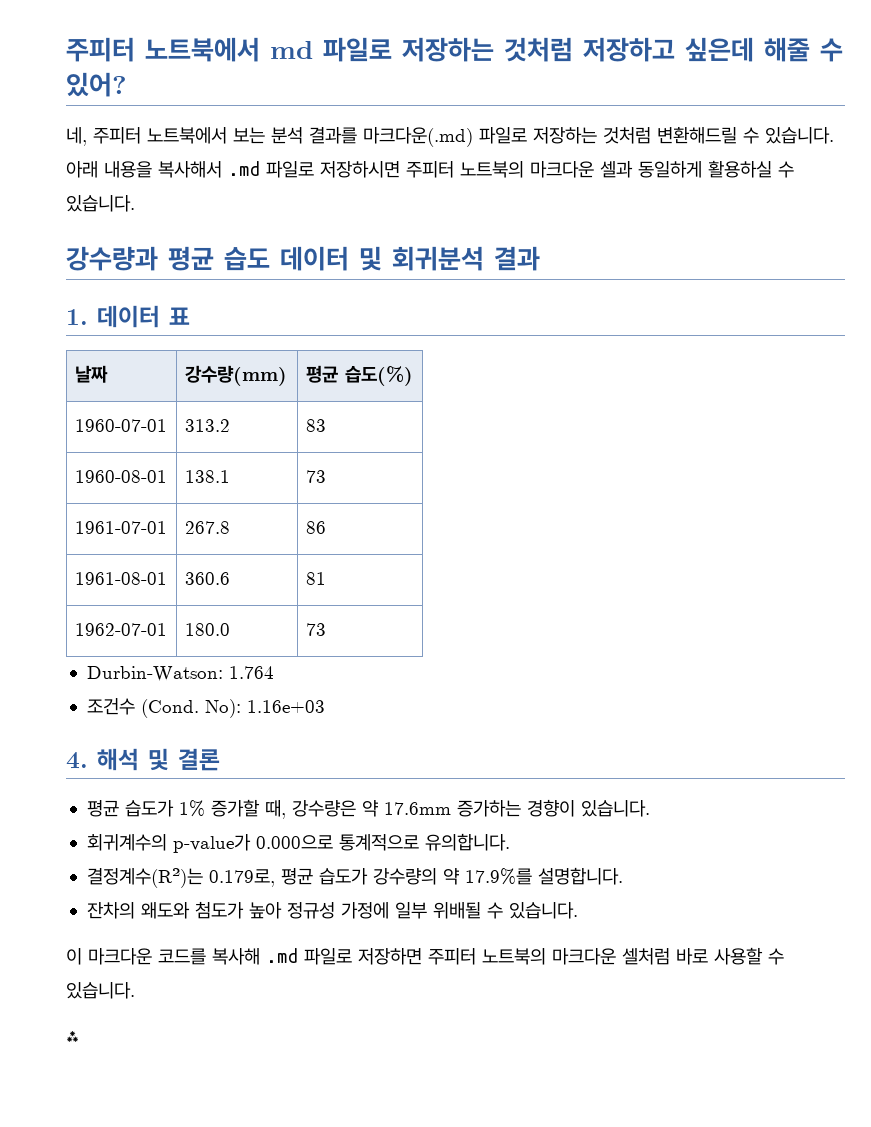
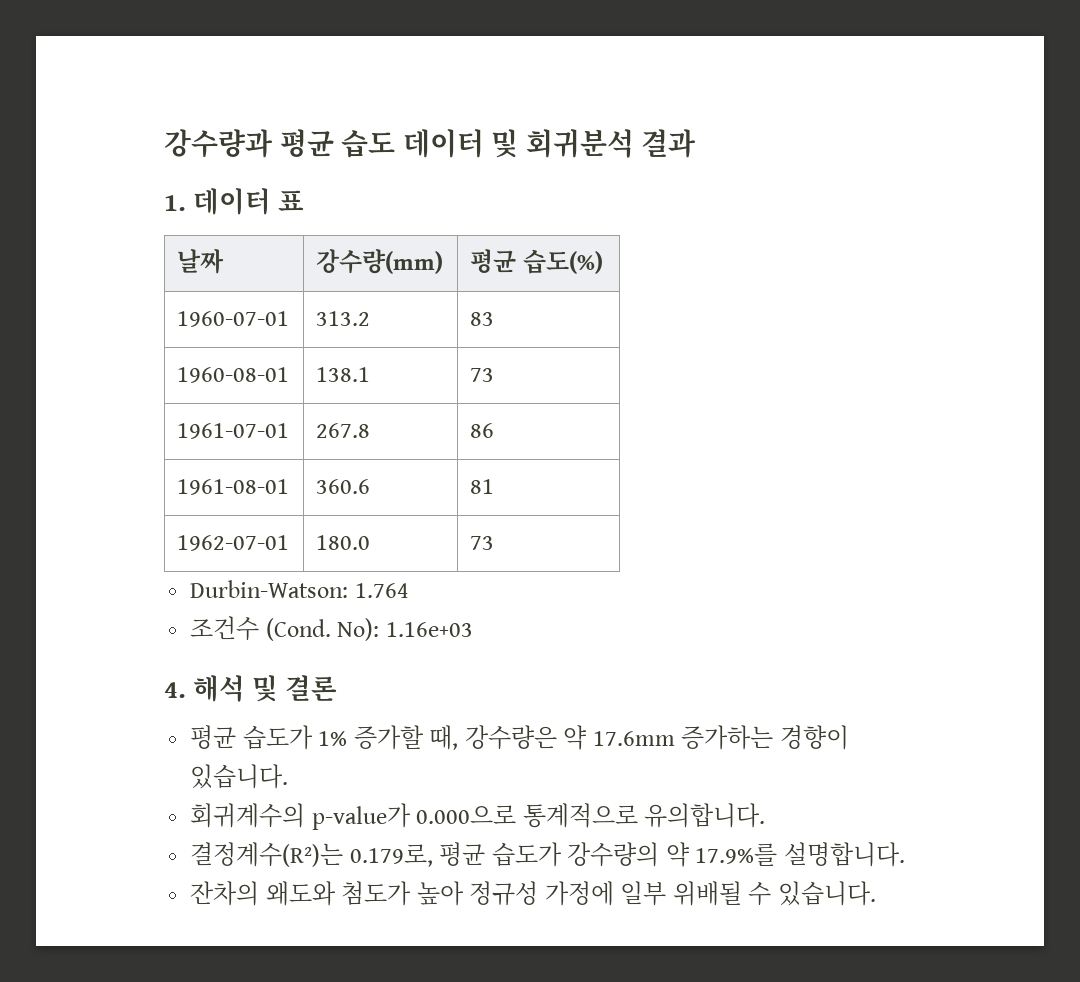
- 주피터 노트북에서 md 파일로 저장하는 것처럼 저장하고 싶은데 해줄 수 있어?
- 네, 주피터 노트북에서 보는 분석 결과를 마크다운(.md) 파일로 저장하는 것처럼 변환해드릴 수 있습니다. 아래 내용을 복사해서 .md 파일로 저장하시면 주피터 노트북의 마크다운 셀과 동일하게 활용하실 수 있습니다.
- 이 마크다운 코드를 복사해 .md 파일로 저장하면 주피터 노트북의 마크다운 셀처럼 바로 사용할 수 있습니다.
- ⁂

